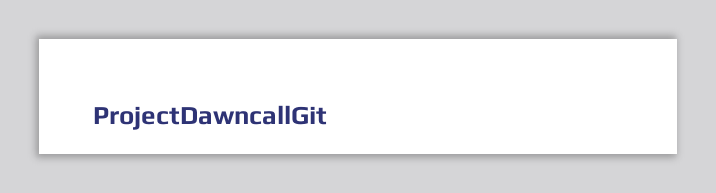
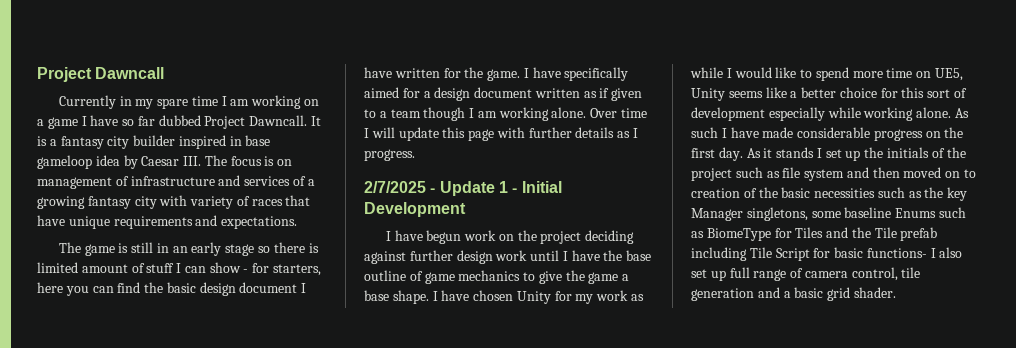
- ProjectDawncallGit
+ Project Dawncall
+ Currently in my spare time I am working on a game I have so far dubbed Project Dawncall. It is a fantasy city builder inspired in base gameloop idea by Caesar III. The focus is on management of infrastructure and services of a growing fantasy city with variety of races that have unique requirements and expectations.
+ The game is still in an early stage so there is limited amount of stuff I can show - for starters, here you can find the basic design document I have written for the game. I have specifically aimed for a design document written as if given to a team though I am working alone. Over time I will update this page with further details as I progress.
+ 2/7/2025 - Update 1 - Initial Development
+ I have begun work on the project deciding against further design work until I have the base outline of game mechanics to give the game a base shape. I have chosen Unity for my work as while I would like to spend more time on UE5, Unity seems like a better choice for this sort of development especially while working alone. As such I have made considerable progress on the first day. As it stands I set up the initials of the project such as file system and then moved on to creation of the basic necessities such as the key Manager singletons, some baseline Enums such as BiomeType for Tiles and the Tile prefab including Tile Script for basic functions- I also set up full range of camera control, tile generation and a basic grid shader.

